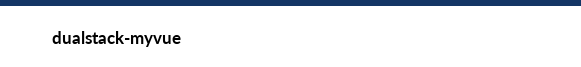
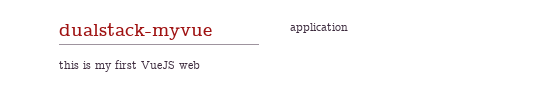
+ this is my first VueJS web application

